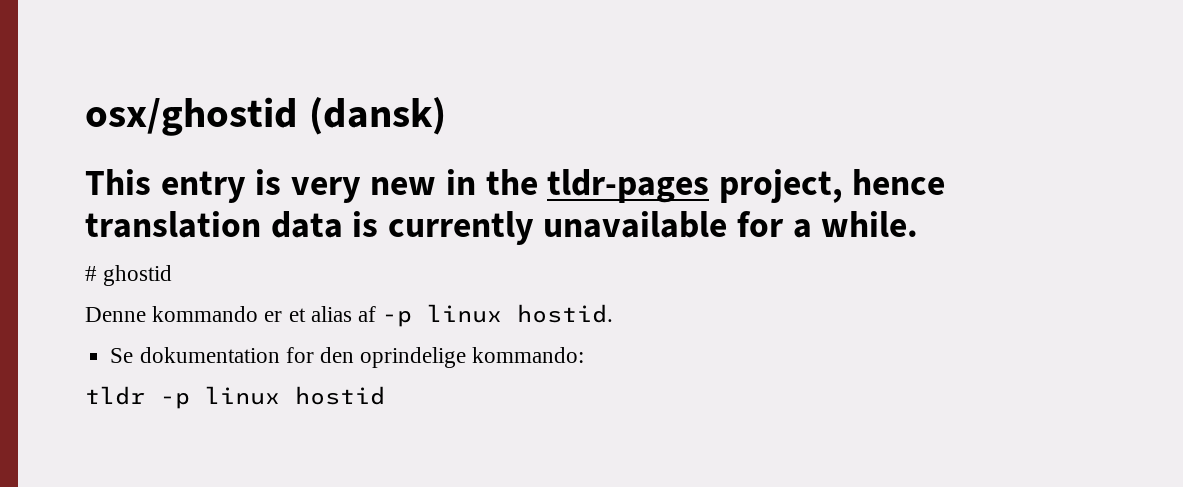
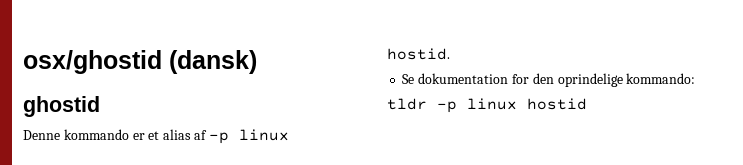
- This entry is very new in the tldr-pages project, hence translation data is currently unavailable for a while.
- # ghostid
+ ghostid

